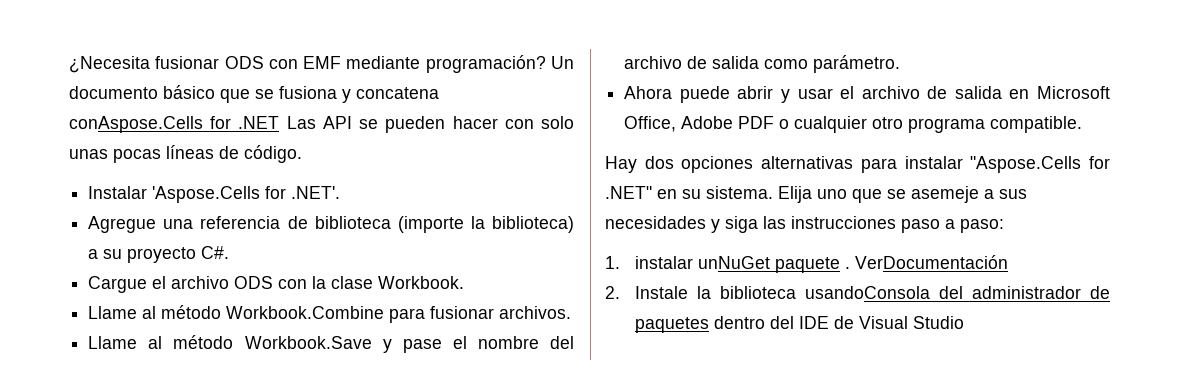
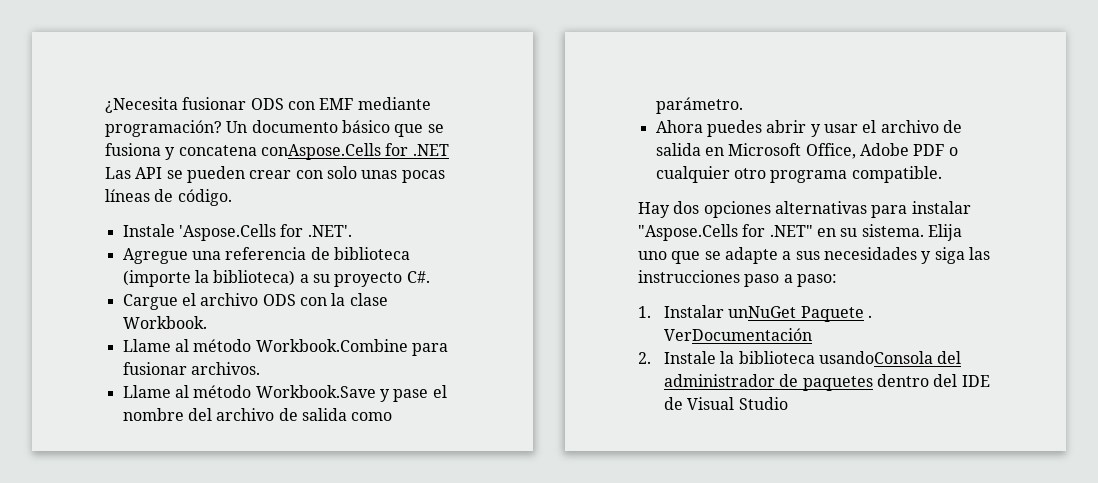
- Un documento básico que se fusiona y concatena conAspose.Cells for .NET Las API se pueden hacer con solo unas pocas líneas de código.
+ Un documento básico que se fusiona y concatena conAspose.Cells for .NET Las API se pueden crear con solo unas pocas líneas de código.
- Instalar 'Aspose.Cells for .NET'.
+ Instale 'Aspose.Cells for .NET'.
- Ahora puede abrir y usar el archivo de salida en Microsoft Office, Adobe PDF o cualquier otro programa compatible.
+ Ahora puedes abrir y usar el archivo de salida en Microsoft Office, Adobe PDF o cualquier otro programa compatible.
- Elija uno que se asemeje a sus necesidades y siga las instrucciones paso a paso:
+ Elija uno que se adapte a sus necesidades y siga las instrucciones paso a paso:
- 1. instalar unNuGet paquete .
+ 1. Instalar unNuGet Paquete .

